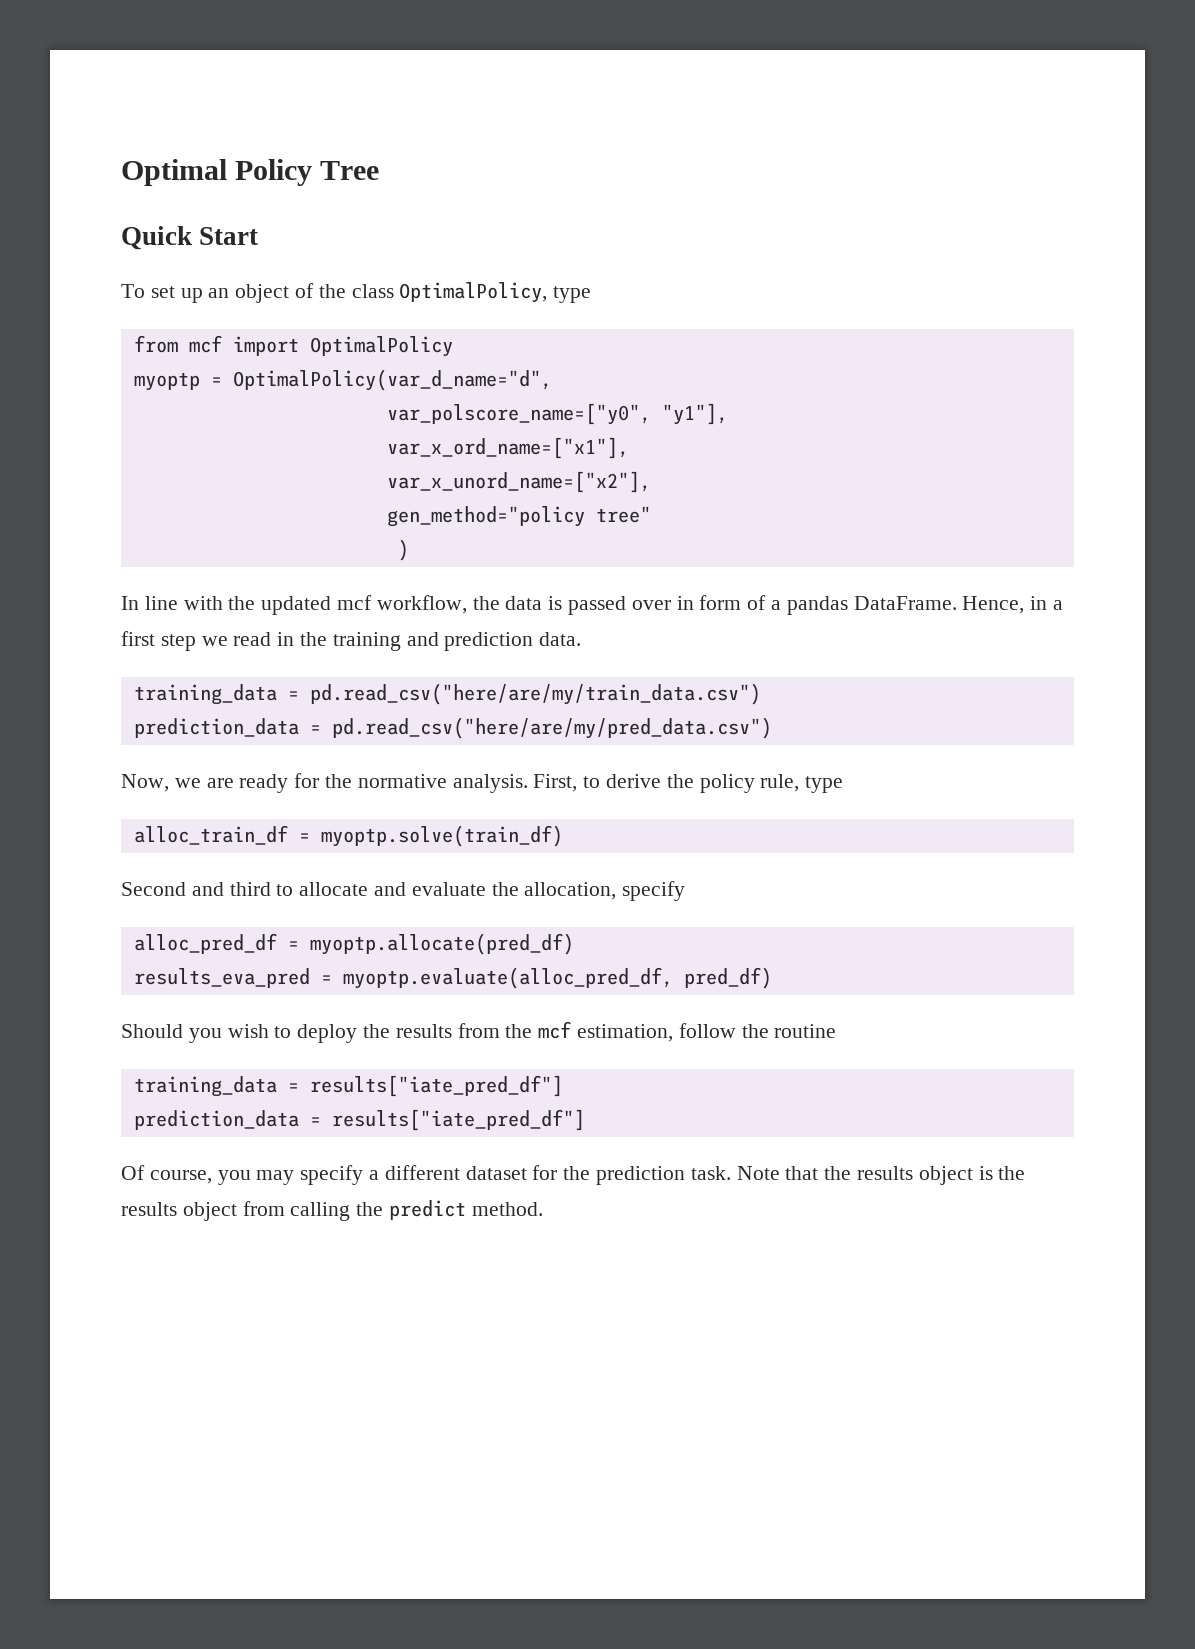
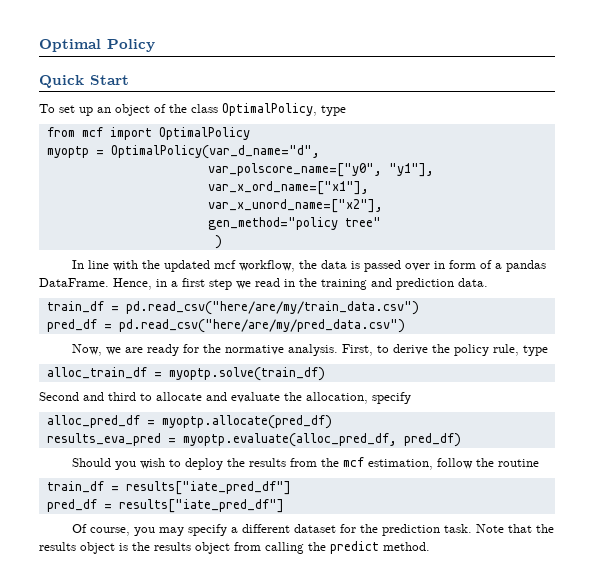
- Optimal Policy Tree
+ Optimal Policy
- training_data = pd.read_csv("here/are/my/train_data.csv")
+ train_df = pd.read_csv("here/are/my/train_data.csv")
- prediction_data = pd.read_csv("here/are/my/pred_data.csv")
+ pred_df = pd.read_csv("here/are/my/pred_data.csv")
- training_data = results["iate_pred_df"]
- prediction_data = results["iate_pred_df"]
+ train_df = results["iate_pred_df"]
+ pred_df = results["iate_pred_df"]

